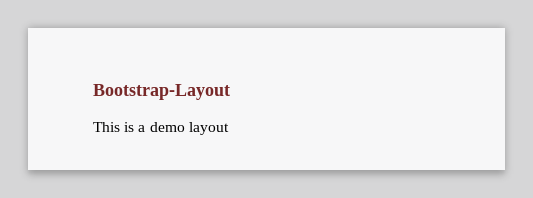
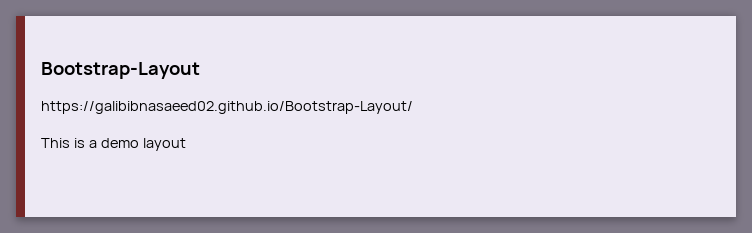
+ https://galibibnasaeed02.github.io/Bootstrap-Layout/

